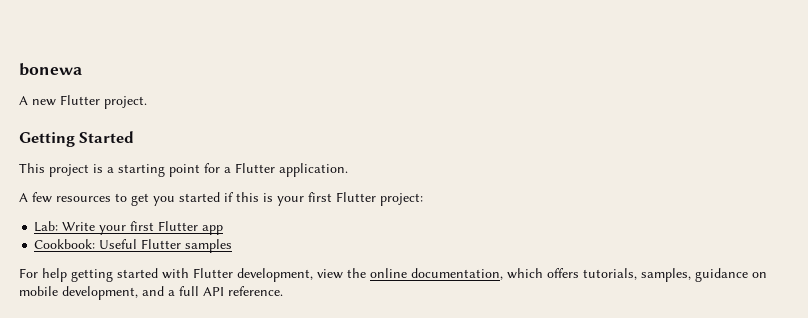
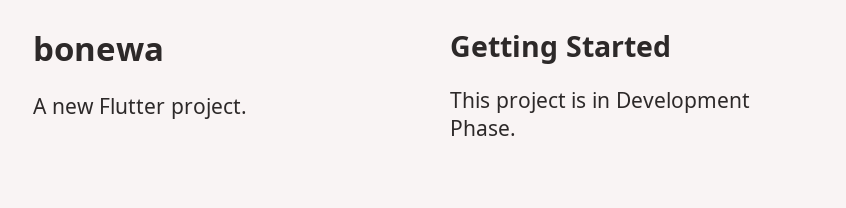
- This project is a starting point for a Flutter application.
- A few resources to get you started if this is your first Flutter project:
- Lab: Write your first Flutter app
- Cookbook: Useful Flutter samples
- For help getting started with Flutter development, view the online documentation, which offers tutorials, samples, guidance on mobile development, and a full API reference.
+ This project is in Development Phase.

